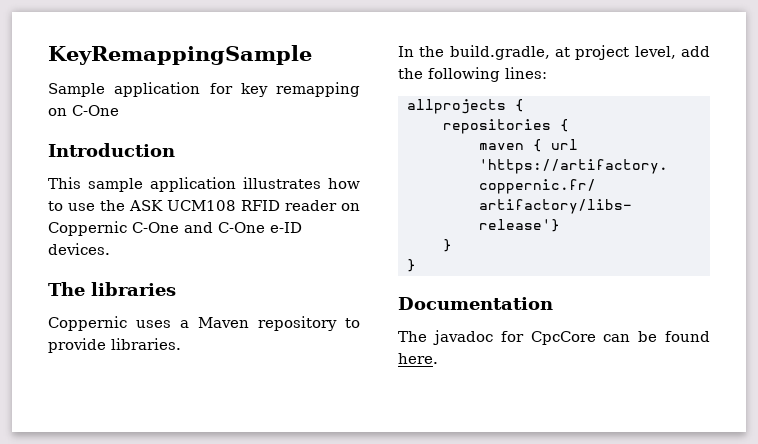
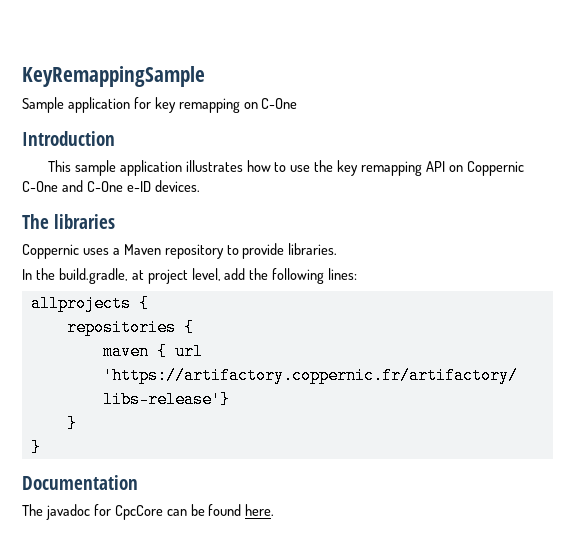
- This sample application illustrates how to use the ASK UCM108 RFID reader on Coppernic C-One and C-One e-ID devices.
+ This sample application illustrates how to use the key remapping API on Coppernic C-One and C-One e-ID devices.

